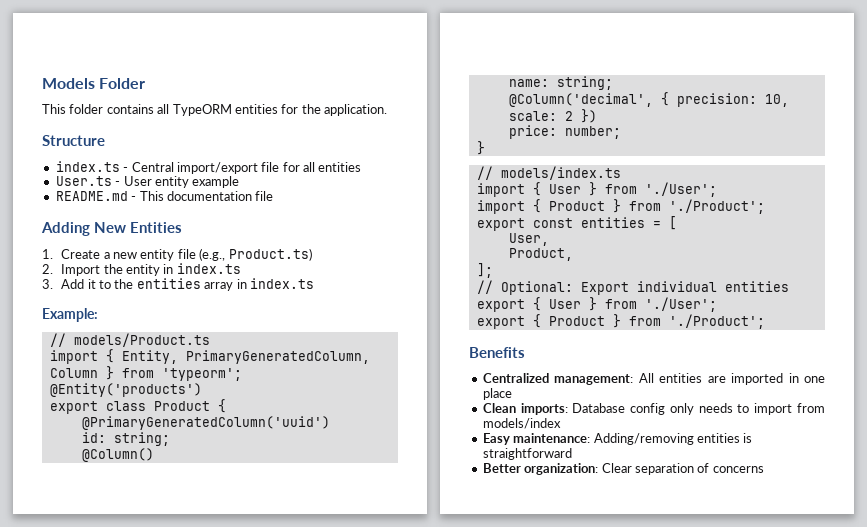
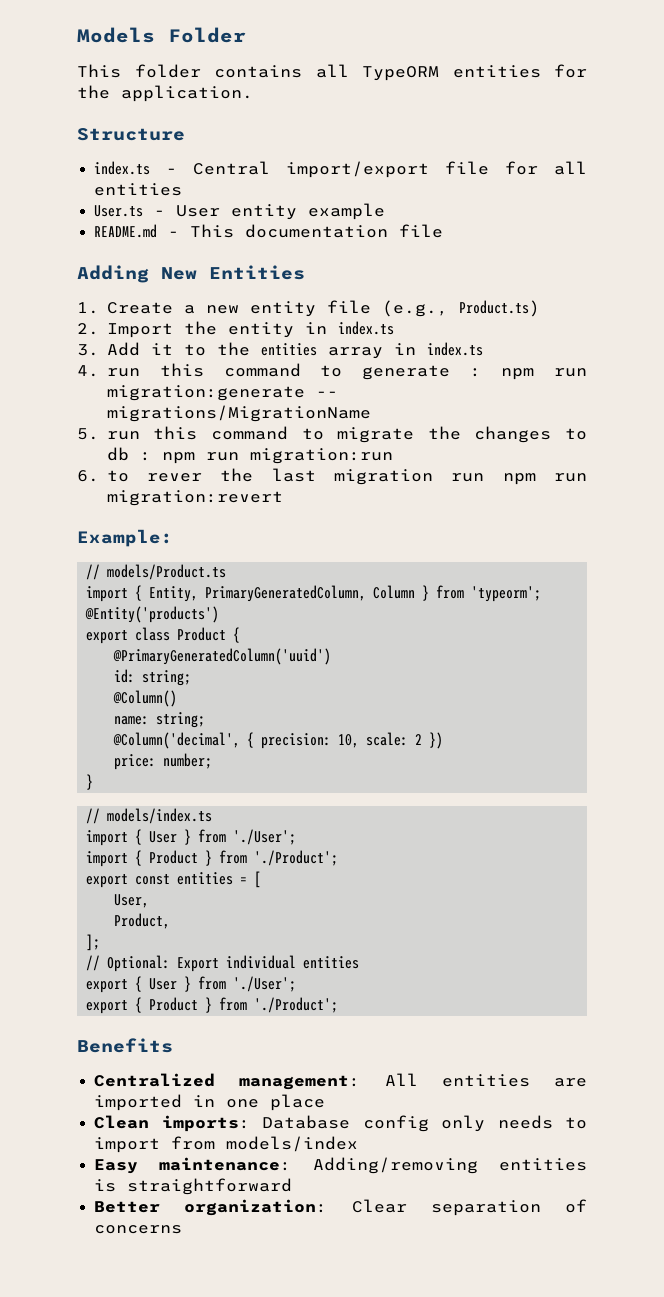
+ 4. run this command to generate : npm run migration:generate -- migrations/MigrationName
+ 5. run this command to migrate the changes to db : npm run migration:run
+ 6. to rever the last migration run npm run migration:revert

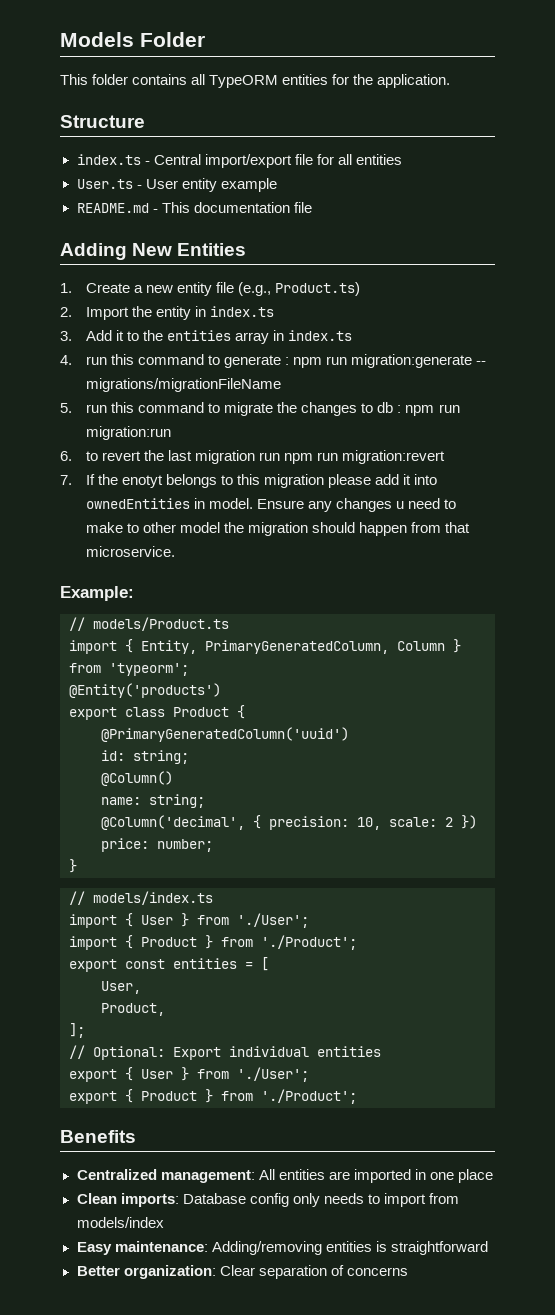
- 4. run this command to generate : npm run migration:generate -- migrations/MigrationName
+ 4. run this command to generate : npm run migration:generate -- migrations/migrationFileName
- 6. to rever the last migration run npm run migration:revert
+ 6. to revert the last migration run npm run migration:revert
+ 7. If the enotyt belongs to this migration please add it into ownedEntities in model. Ensure any changes u need to make to other model the migration should happen from that microservice.

